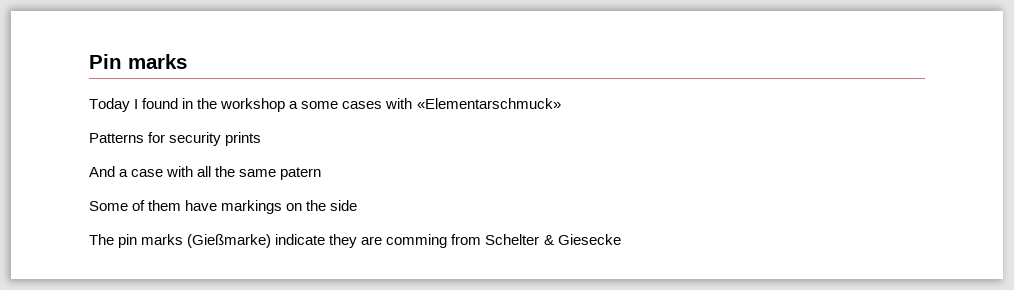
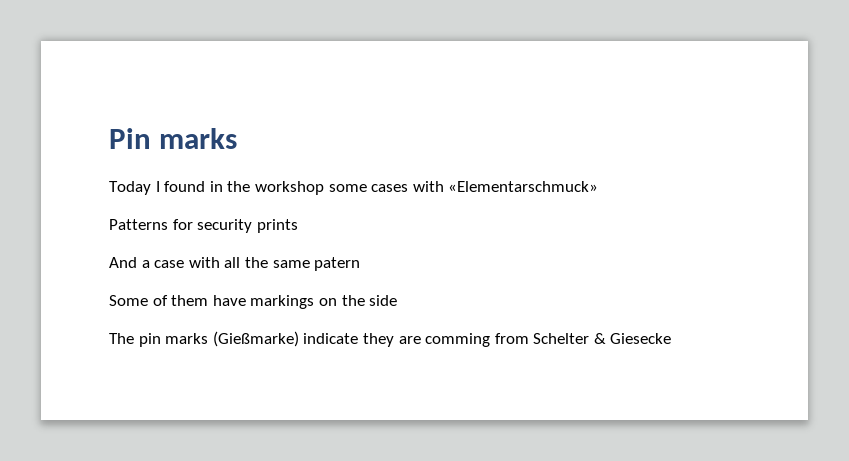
- Today I found in the workshop a some cases with «Elementarschmuck»
+ Today I found in the workshop some cases with «Elementarschmuck»

